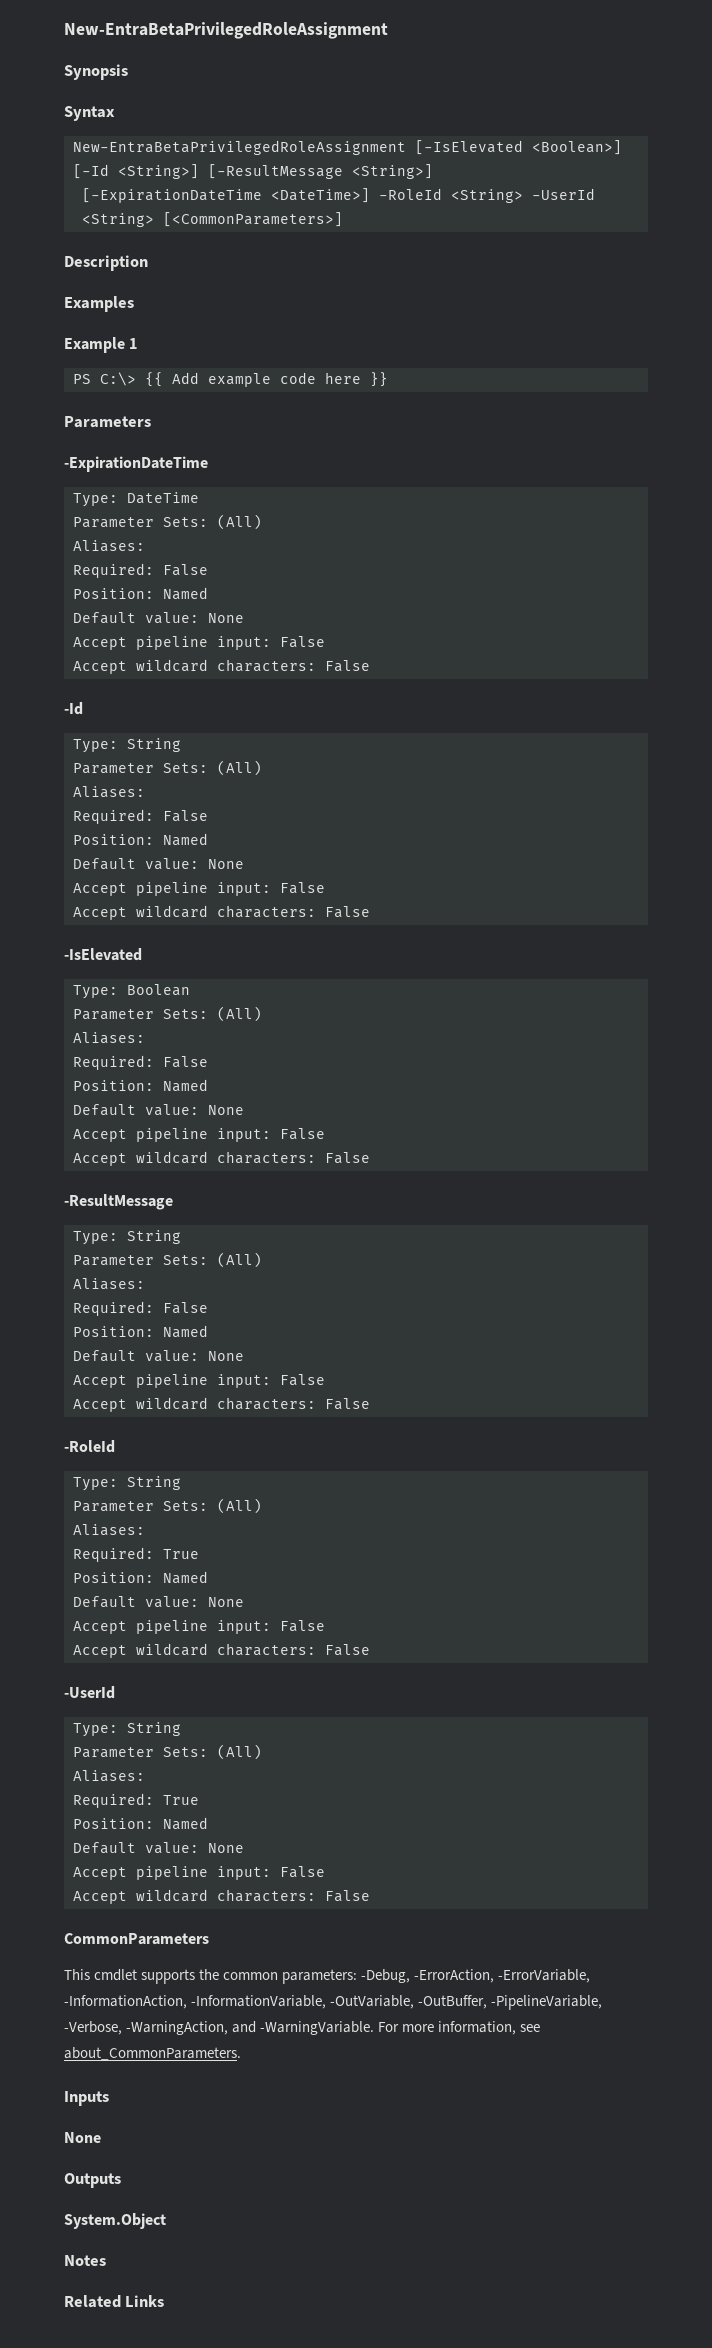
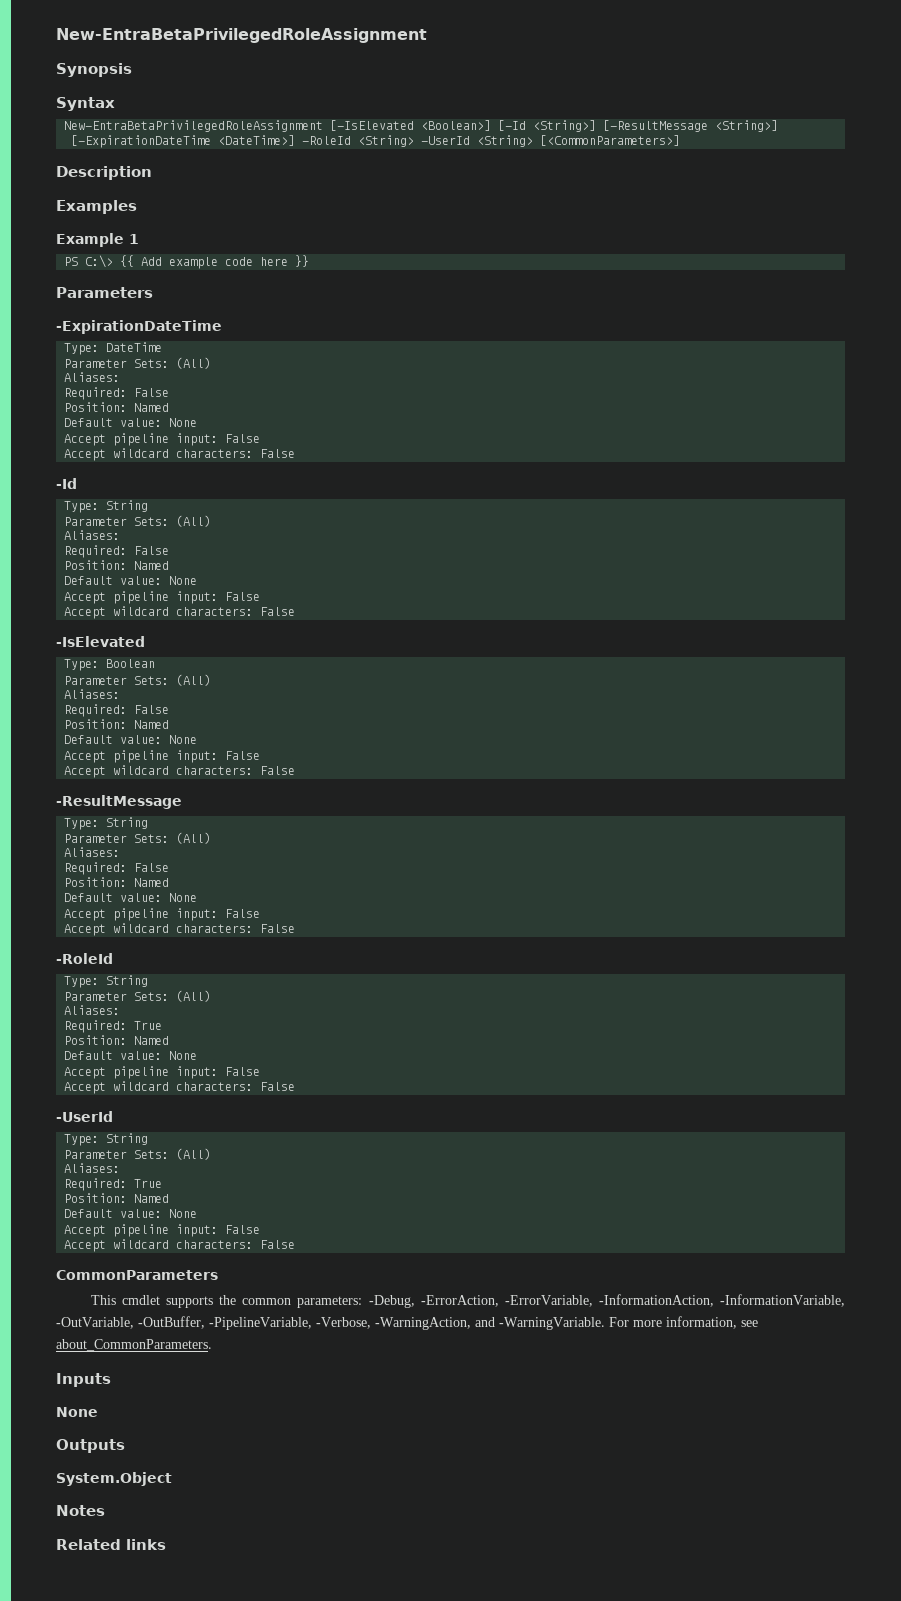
- Related Links
+ Related links

